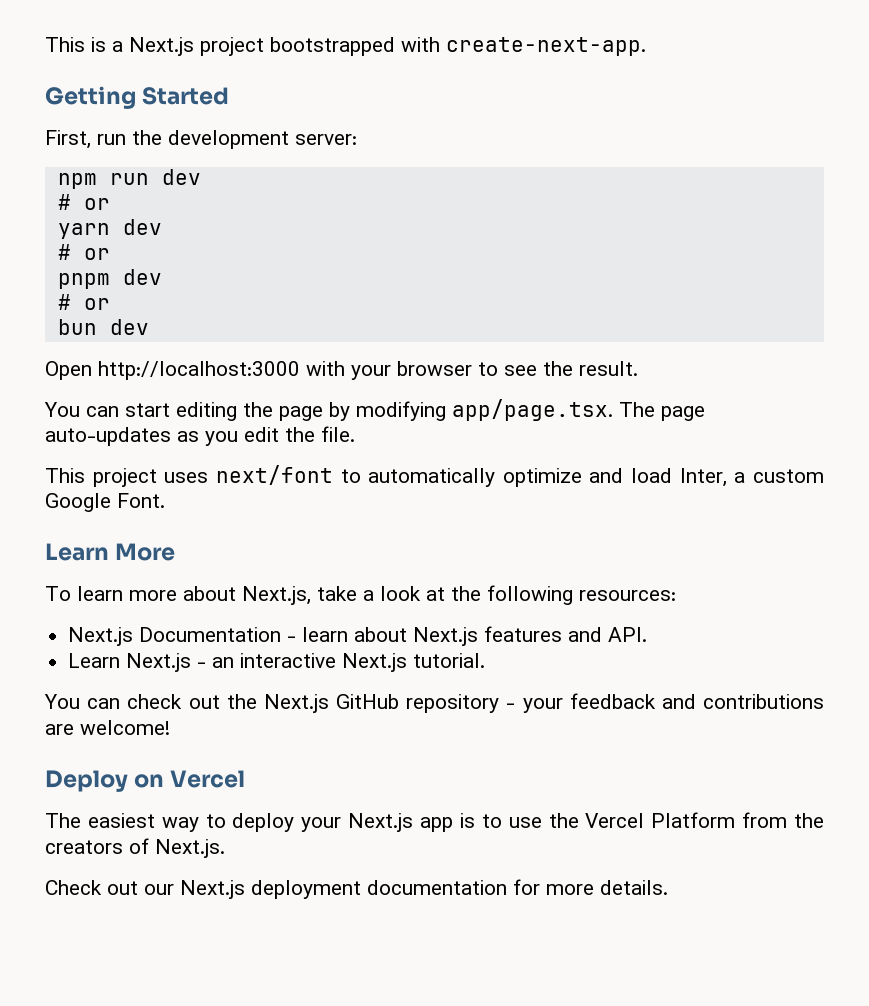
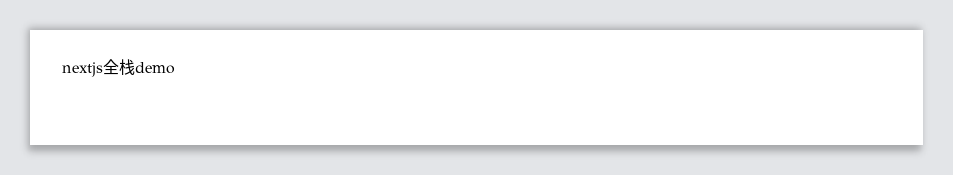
- This is a Next.js project bootstrapped with create-next-app.
- Getting Started
- First, run the development server:
- npm run dev
- # or
- yarn dev
- # or
- pnpm dev
- # or
- bun dev
- Open http://localhost:3000 with your browser to see the result.
- You can start editing the page by modifying app/page.tsx. The page auto-updates as you edit the file.
- This project uses next/font to automatically optimize and load Inter, a custom Google Font.
- Learn More
- To learn more about Next.js, take a look at the following resources:
- Next.js Documentation - learn about Next.js features and API.
- Learn Next.js - an interactive Next.js tutorial.
- You can check out the Next.js GitHub repository - your feedback and contributions are welcome!
- Deploy on Vercel
- The easiest way to deploy your Next.js app is to use the Vercel Platform from the creators of Next.js.
- Check out our Next.js deployment documentation for more details.
+ nextjs全栈demo

